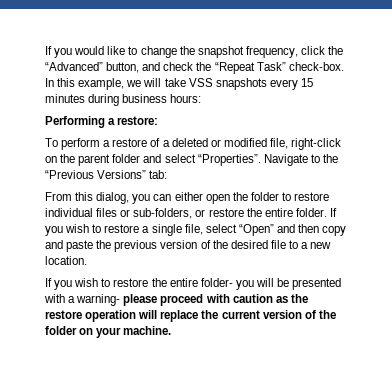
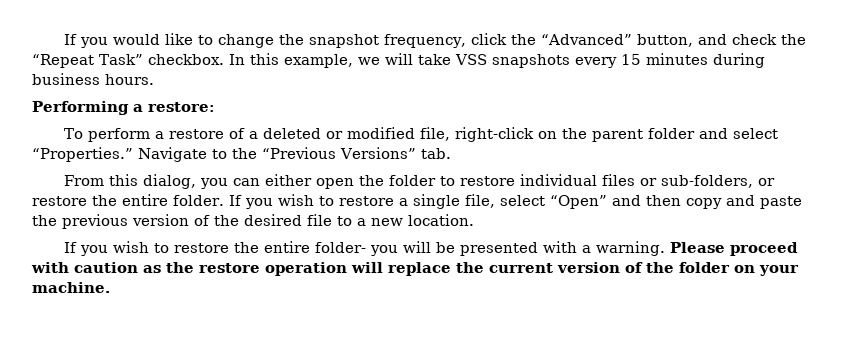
- If you would like to change the snapshot frequency, click the “Advanced” button, and check the “Repeat Task” check-box.
+ If you would like to change the snapshot frequency, click the “Advanced” button, and check the “Repeat Task” checkbox.
- In this example, we will take VSS snapshots every 15 minutes during business hours:
+ In this example, we will take VSS snapshots every 15 minutes during business hours.
- To perform a restore of a deleted or modified file, right-click on the parent folder and select “Properties”.
+ To perform a restore of a deleted or modified file, right-click on the parent folder and select “Properties.”
- Navigate to the “Previous Versions” tab:
+ Navigate to the “Previous Versions” tab.
- If you wish to restore the entire folder- you will be presented with a warning- please proceed with caution as the restore operation will replace the current version of the folder on your machine.
+ If you wish to restore the entire folder- you will be presented with a warning. Please proceed with caution as the restore operation will replace the current version of the folder on your machine.

